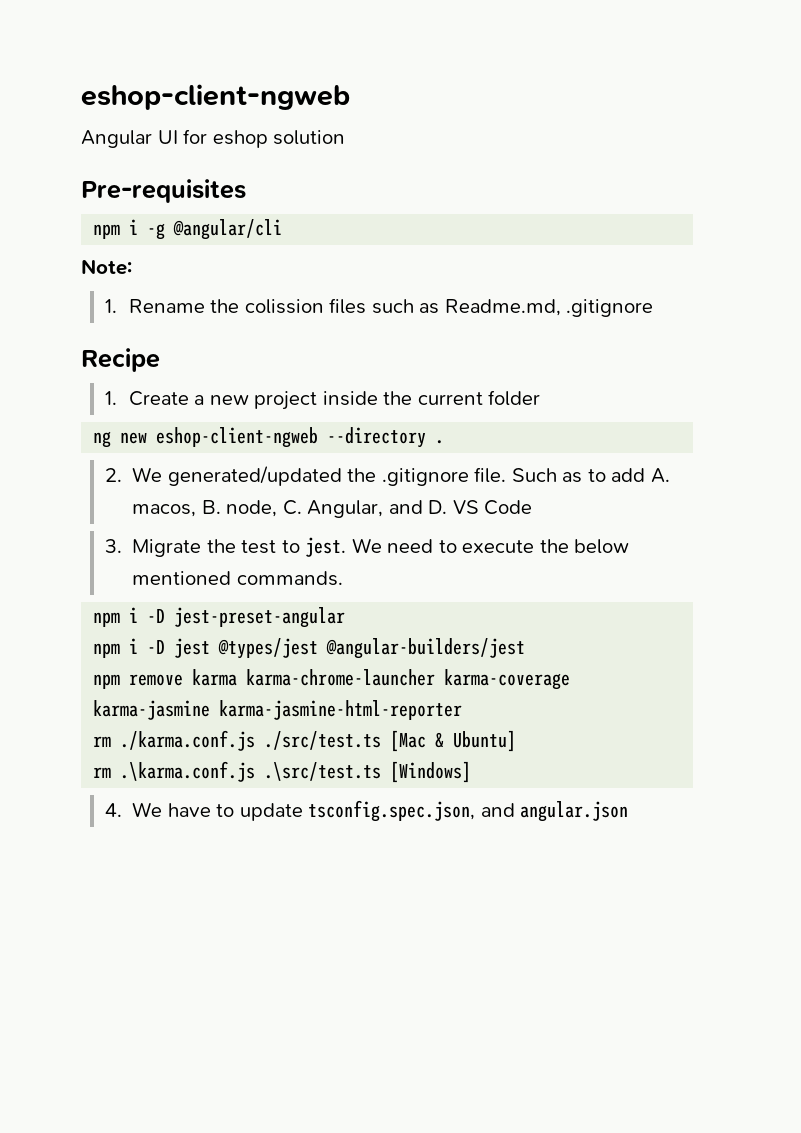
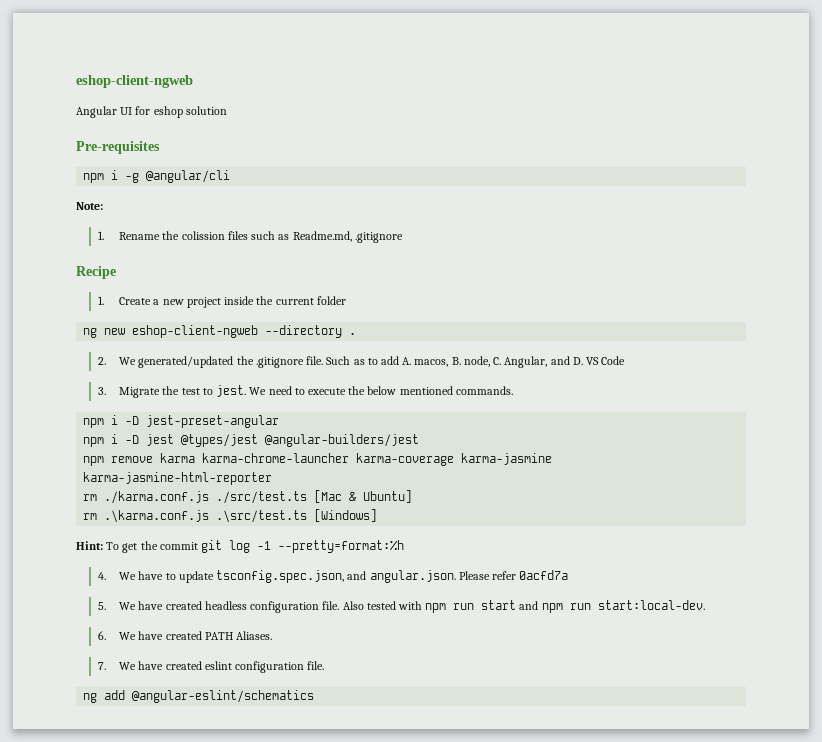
+ Hint: To get the commit git log -1 --pretty=format:%h
- 4. We have to update tsconfig.spec.json, and angular.json
+ 4. We have to update tsconfig.spec.json, and angular.json. Please refer 0acfd7a
+ 5. We have created headless configuration file. Also tested with npm run start and npm run start:local-dev.
+ 6. We have created PATH Aliases.
+ 7. We have created eslint configuration file.
+ ng add @angular-eslint/schematics

